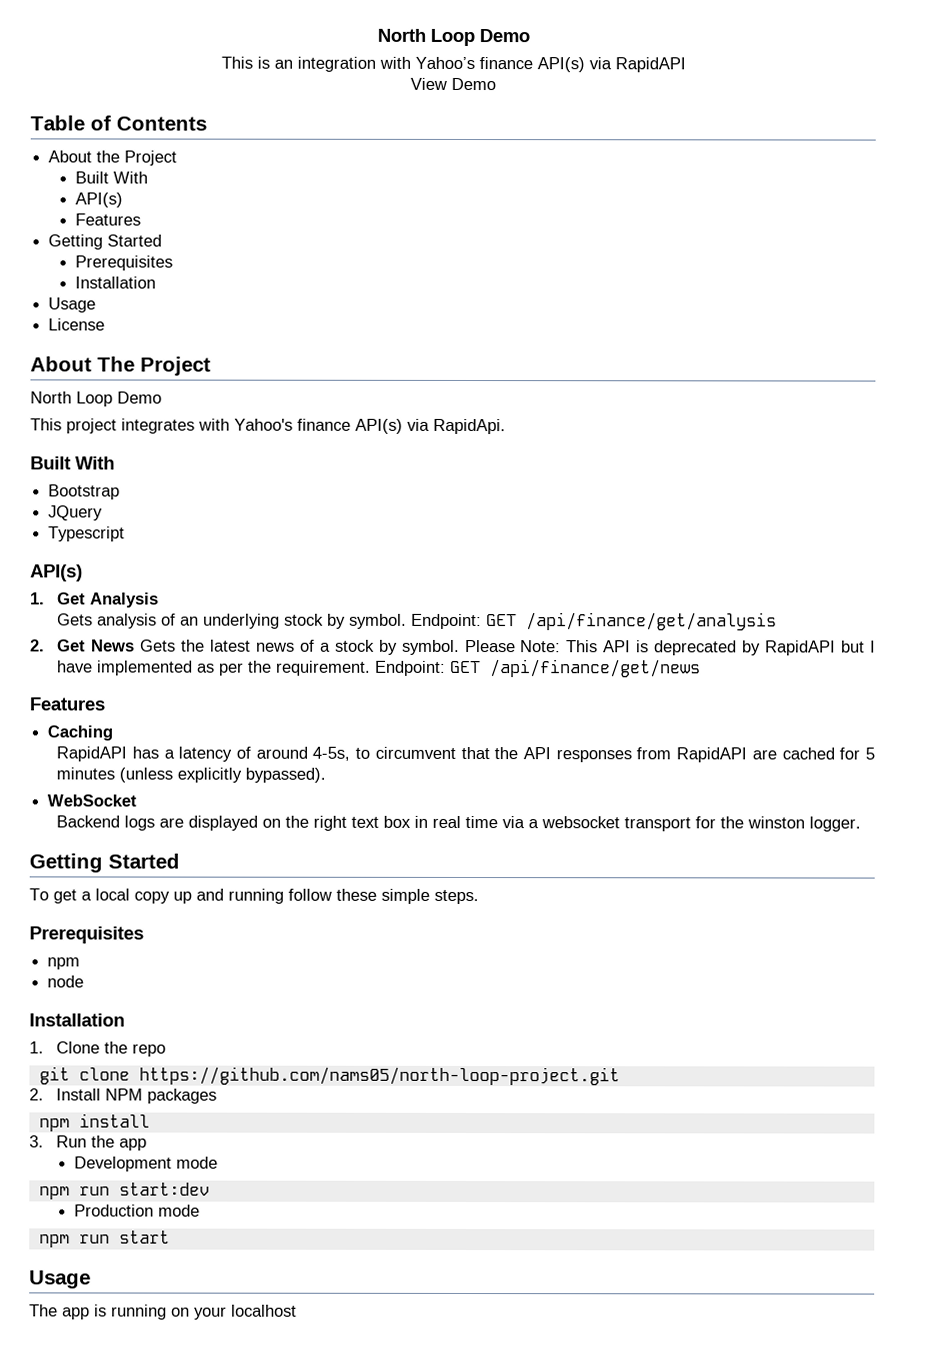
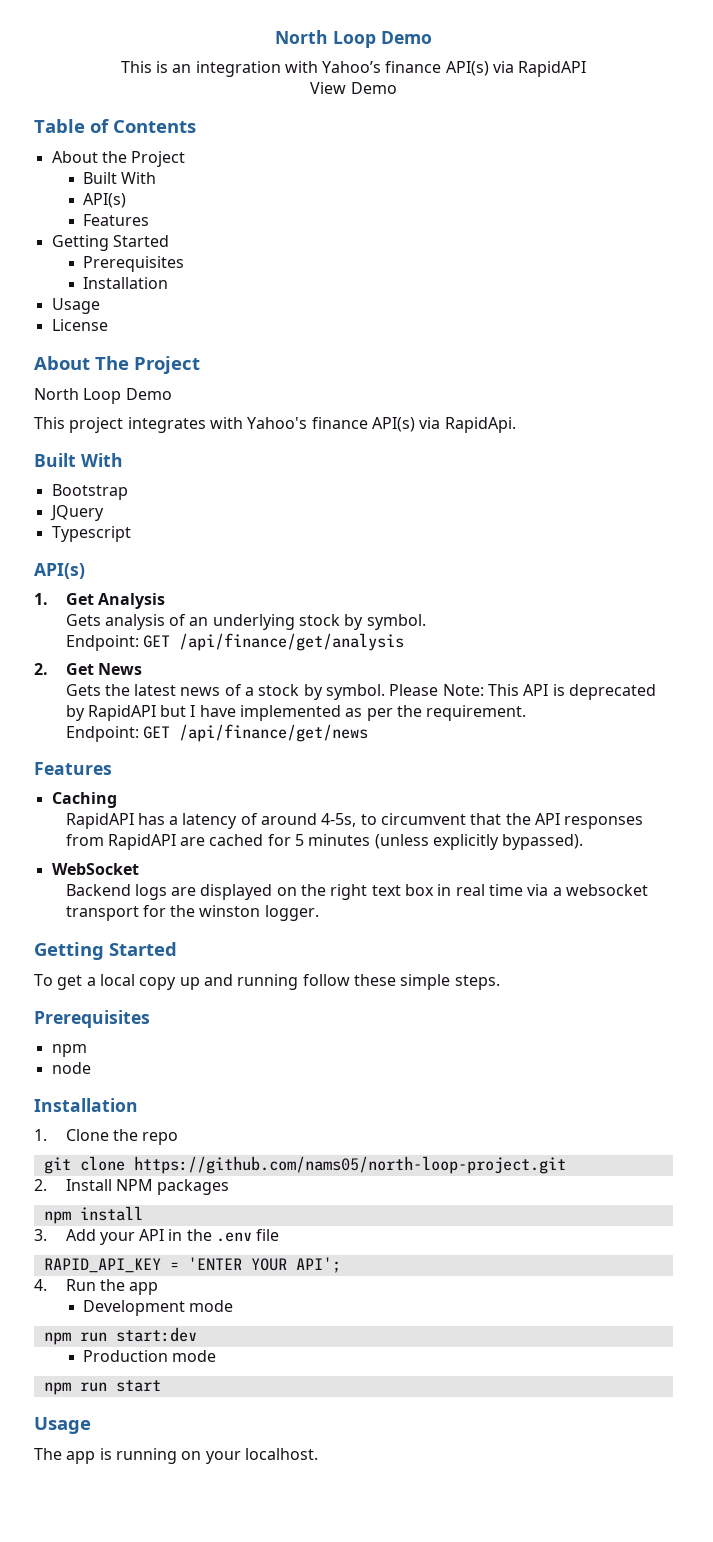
- Gets analysis of an underlying stock by symbol. Endpoint: GET /api/finance/get/analysis
+ Gets analysis of an underlying stock by symbol.
+ Endpoint: GET /api/finance/get/analysis
- 2. Get News Gets the latest news of a stock by symbol.
+ 2. Get News
+ Gets the latest news of a stock by symbol.
- Please Note: This API is deprecated by RapidAPI but I have implemented as per the requirement. Endpoint: GET /api/finance/get/news
+ Please Note: This API is deprecated by RapidAPI but I have implemented as per the requirement.
+ Endpoint: GET /api/finance/get/news
- 3. Run the app
+ 3. Add your API in the .env file
+ RAPID_API_KEY = 'ENTER YOUR API';
+ 4. Run the app
- The app is running on your localhost
+ The app is running on your localhost.

